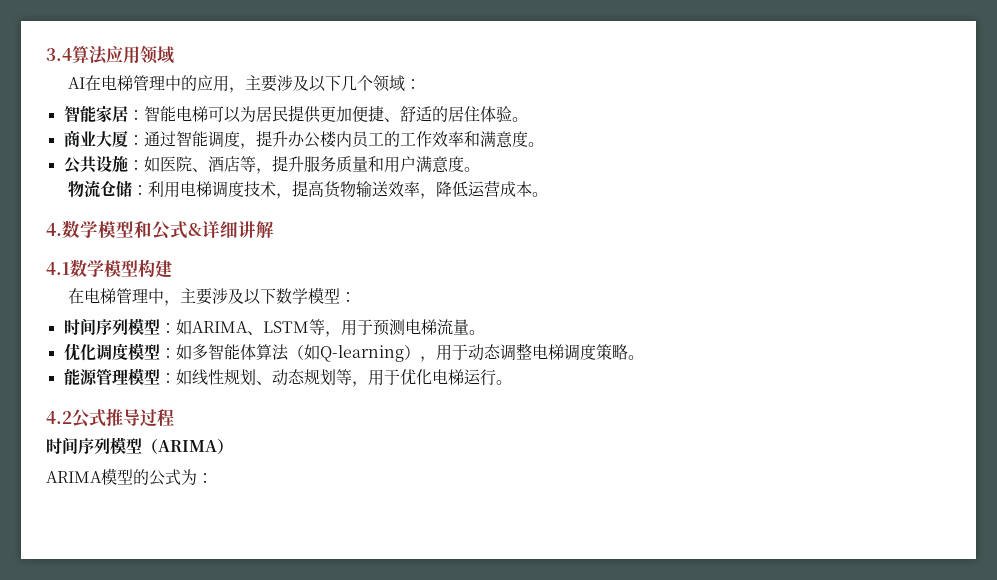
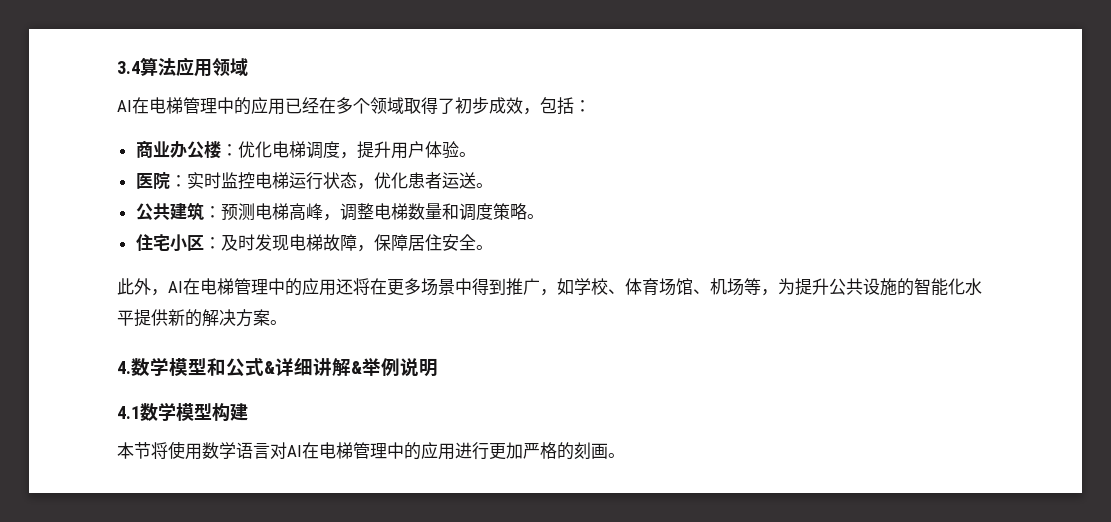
- AI在电梯管理中的应用，主要涉及以下几个领域：
- 智能家居：智能电梯可以为居民提供更加便捷、舒适的居住体验。
- 商业大厦：通过智能调度，提升办公楼内员工的工作效率和满意度。
- 公共设施：如医院、酒店等，提升服务质量和用户满意度。
- 物流仓储：利用电梯调度技术，提高货物输送效率，降低运营成本。
+ AI在电梯管理中的应用已经在多个领域取得了初步成效，包括：
+ 商业办公楼：优化电梯调度，提升用户体验。
+ 医院：实时监控电梯运行状态，优化患者运送。
+ 公共建筑：预测电梯高峰，调整电梯数量和调度策略。
+ 住宅小区：及时发现电梯故障，保障居住安全。
+ 此外，AI在电梯管理中的应用还将在更多场景中得到推广，如学校、体育场馆、机场等，为提升公共设施的智能化水平提供新的解决方案。
- 4.数学模型和公式&详细讲解
+ 4.数学模型和公式&详细讲解&举例说明
- 在电梯管理中，主要涉及以下数学模型：
- 时间序列模型：如ARIMA、LSTM等，用于预测电梯流量。
- 优化调度模型：如多智能体算法（如Q-learning），用于动态调整电梯调度策略。
- 能源管理模型：如线性规划、动态规划等，用于优化电梯运行。
- 4.2公式推导过程
- 时间序列模型（ARIMA）
- ARIMA模型的公式为：
+ 本节将使用数学语言对AI在电梯管理中的应用进行更加严格的刻画。

